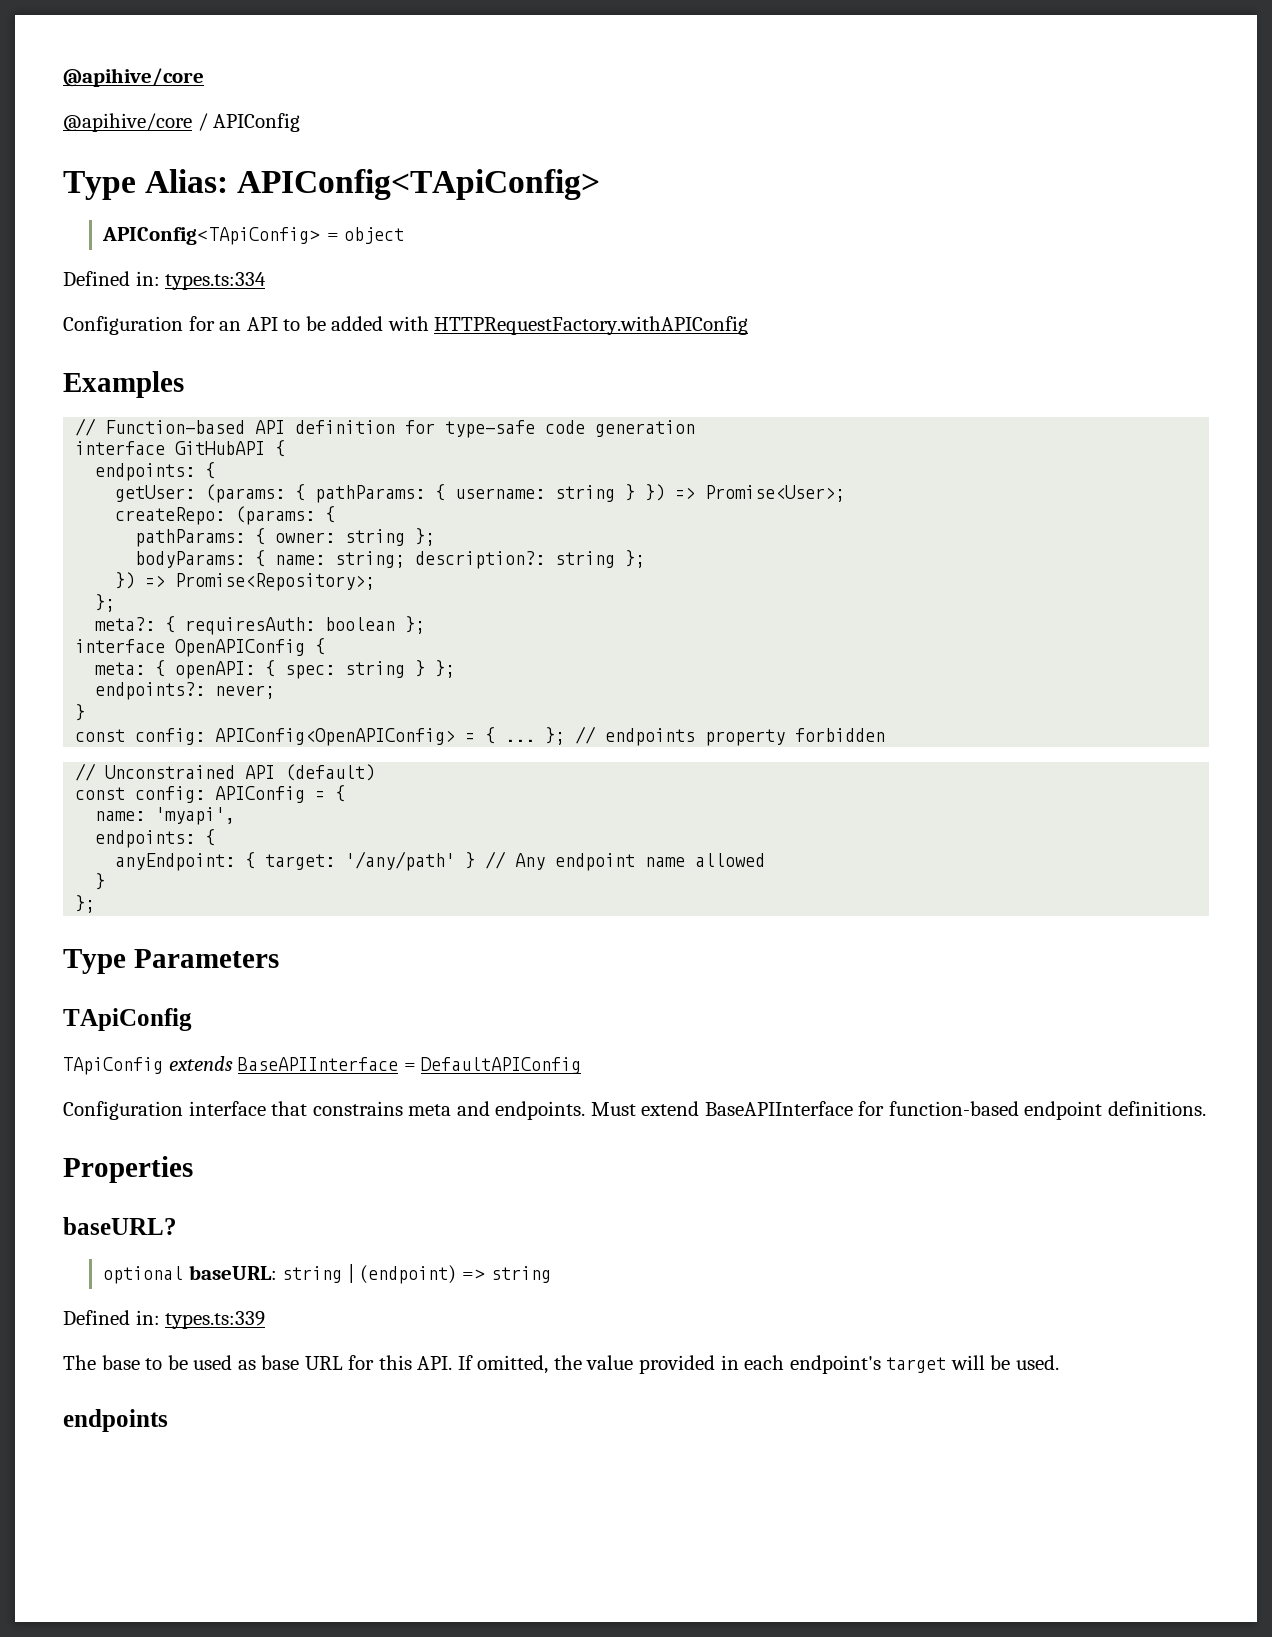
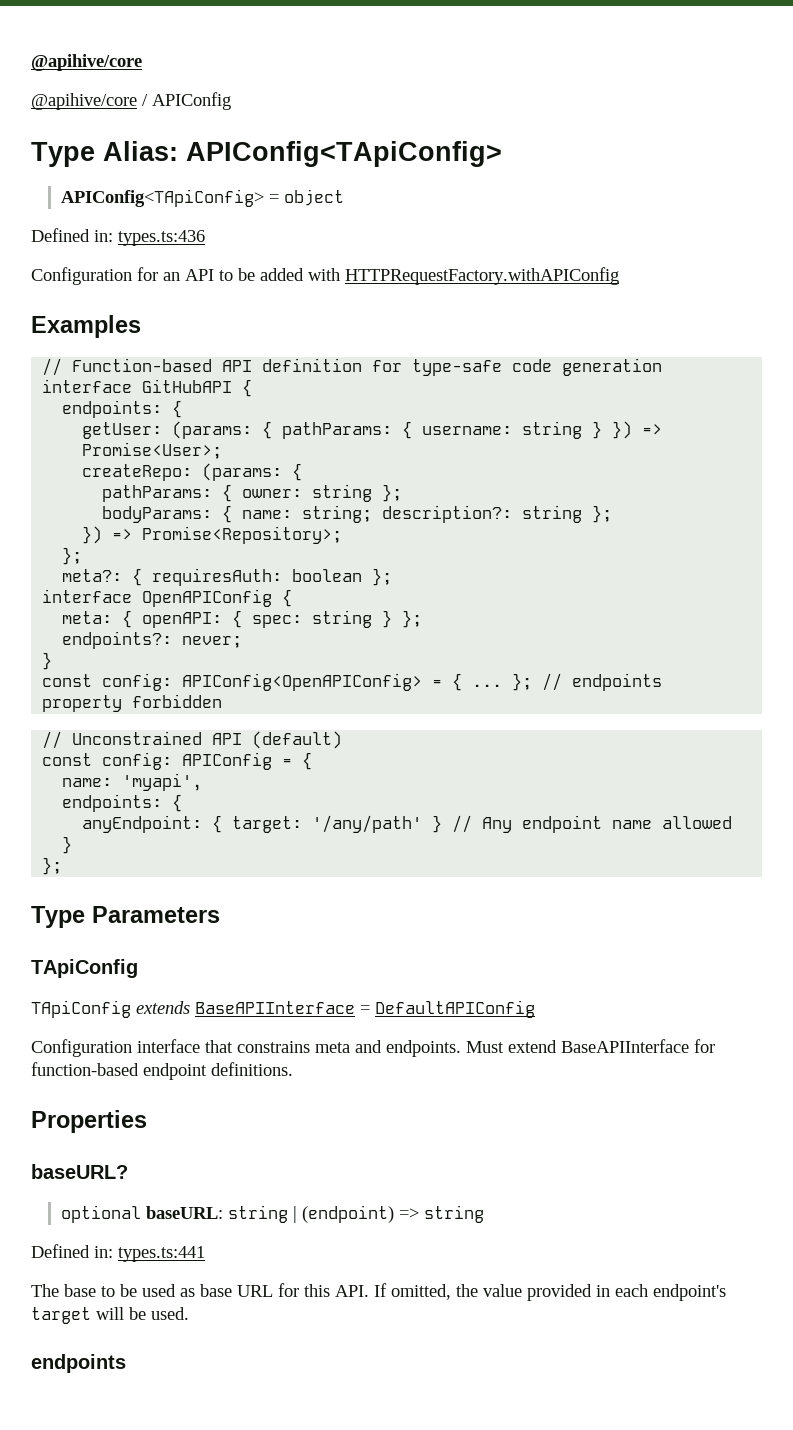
- Defined in: types.ts:334
+ Defined in: types.ts:436
- Defined in: types.ts:339
+ Defined in: types.ts:441

